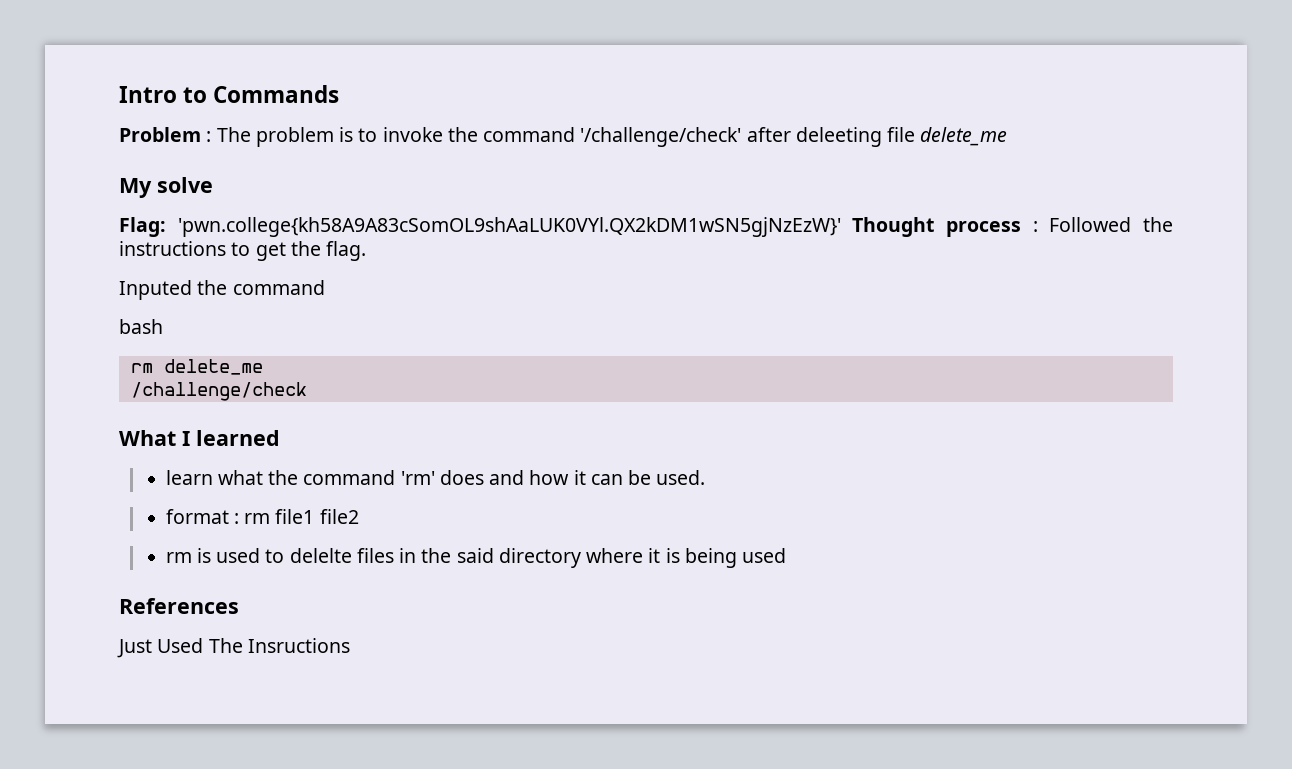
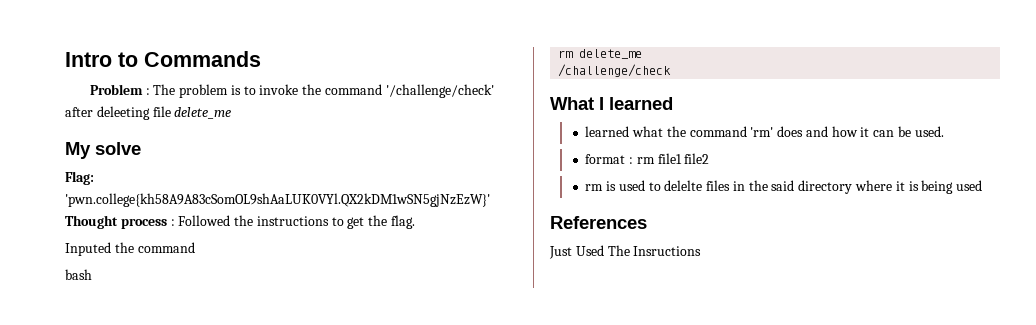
- learn what the command 'rm' does and how it can be used.
+ learned what the command 'rm' does and how it can be used.

